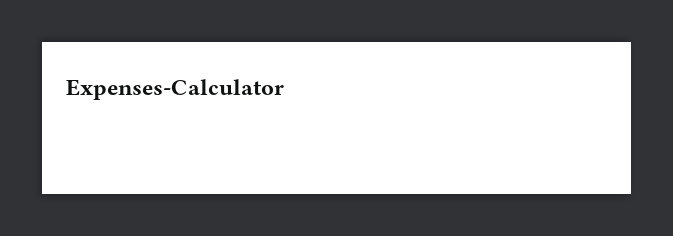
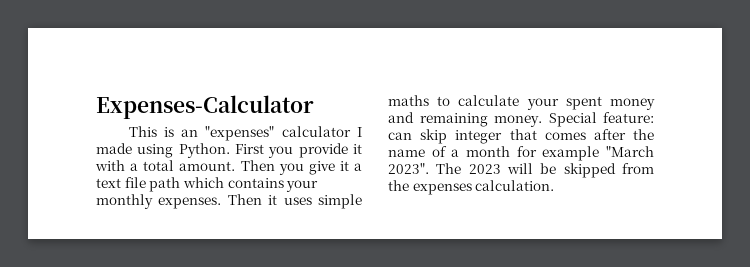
+ This is an "expenses" calculator I made using Python. First you provide it with a total amount. Then you give it a text file path which contains your monthly expenses. Then it uses simple maths to calculate your spent money and remaining money. Special feature: can skip integer that comes after the name of a month for example "March 2023". The 2023 will be skipped from the expenses calculation.

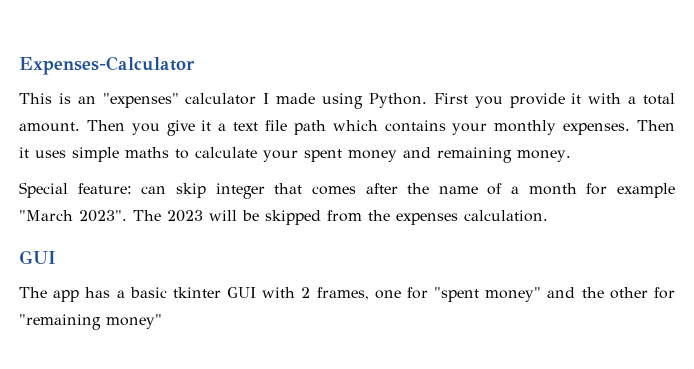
- Then it uses simple maths to calculate your spent money and remaining money. Special feature: can skip integer that comes after the name of a month for example "March 2023".
+ Then it uses simple maths to calculate your spent money and remaining money.
+ Special feature: can skip integer that comes after the name of a month for example "March 2023".
  The 2023 will be skipped from the expenses calculation.
+ GUI
+ The app has a basic tkinter GUI with 2 frames, one for "spent money" and the other for "remaining money"

